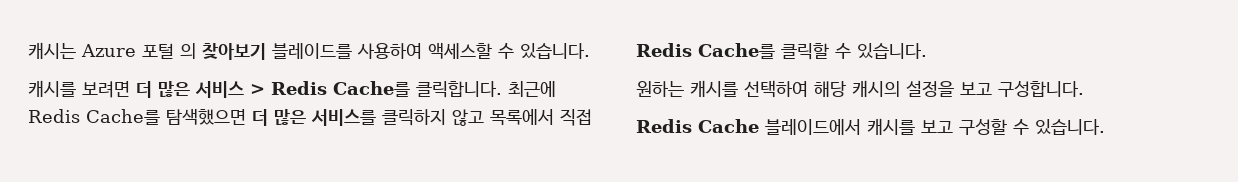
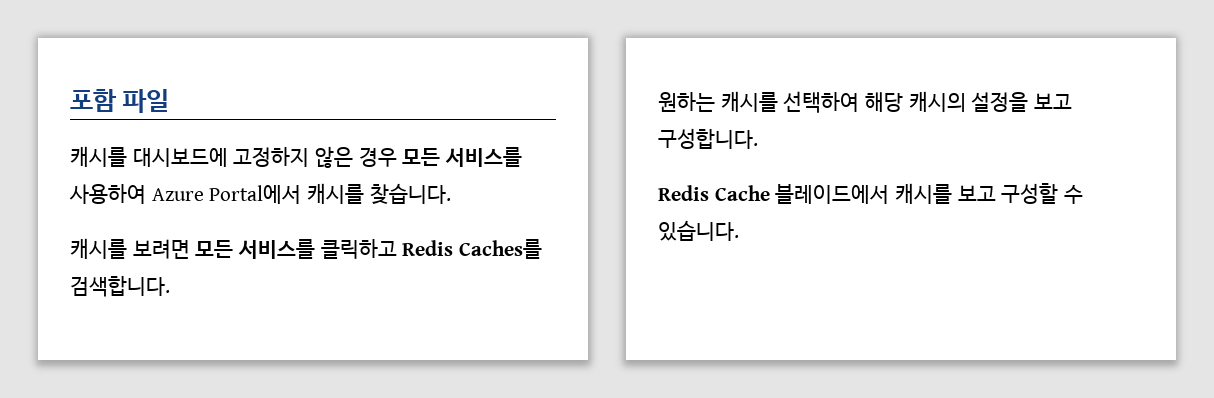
- 캐시는 Azure 포털 의 찾아보기 블레이드를 사용하여 액세스할 수 있습니다.
- 캐시를 보려면 더 많은 서비스 > Redis Cache를 클릭합니다. 최근에 Redis Cache를 탐색했으면 더 많은 서비스를 클릭하지 않고 목록에서 직접 Redis Cache를 클릭할 수 있습니다.
+ 포함 파일
+ 캐시를 대시보드에 고정하지 않은 경우 모든 서비스를 사용하여 Azure Portal에서 캐시를 찾습니다.
+ 캐시를 보려면 모든 서비스를 클릭하고 Redis Caches를 검색합니다.

